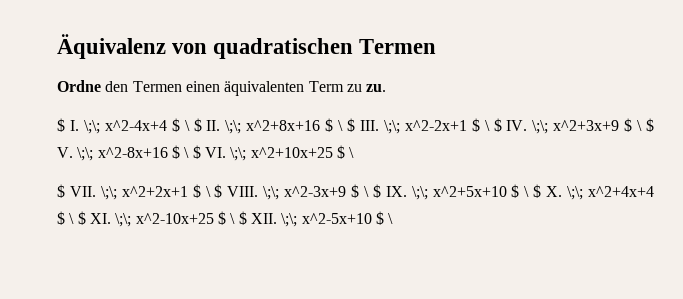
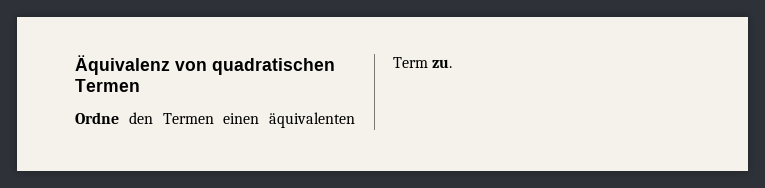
- Ordne den Termen einen äquivalenten Term zu zu.
+ Ordne den Termen einen äquivalenten Term zu.
- $ I. \;\; x^2-4x+4 $ \ $ II. \;\; x^2+8x+16 $ \ $ III. \;\; x^2-2x+1 $ \ $ IV. \;\; x^2+3x+9 $ \ $ V. \;\; x^2-8x+16 $ \ $ VI. \;\; x^2+10x+25 $ \
- $ VII. \;\; x^2+2x+1 $ \ $ VIII. \;\; x^2-3x+9 $ \ $ IX. \;\; x^2+5x+10 $ \ $ X. \;\; x^2+4x+4 $ \ $ XI. \;\; x^2-10x+25 $ \ $ XII. \;\; x^2-5x+10 $ \

